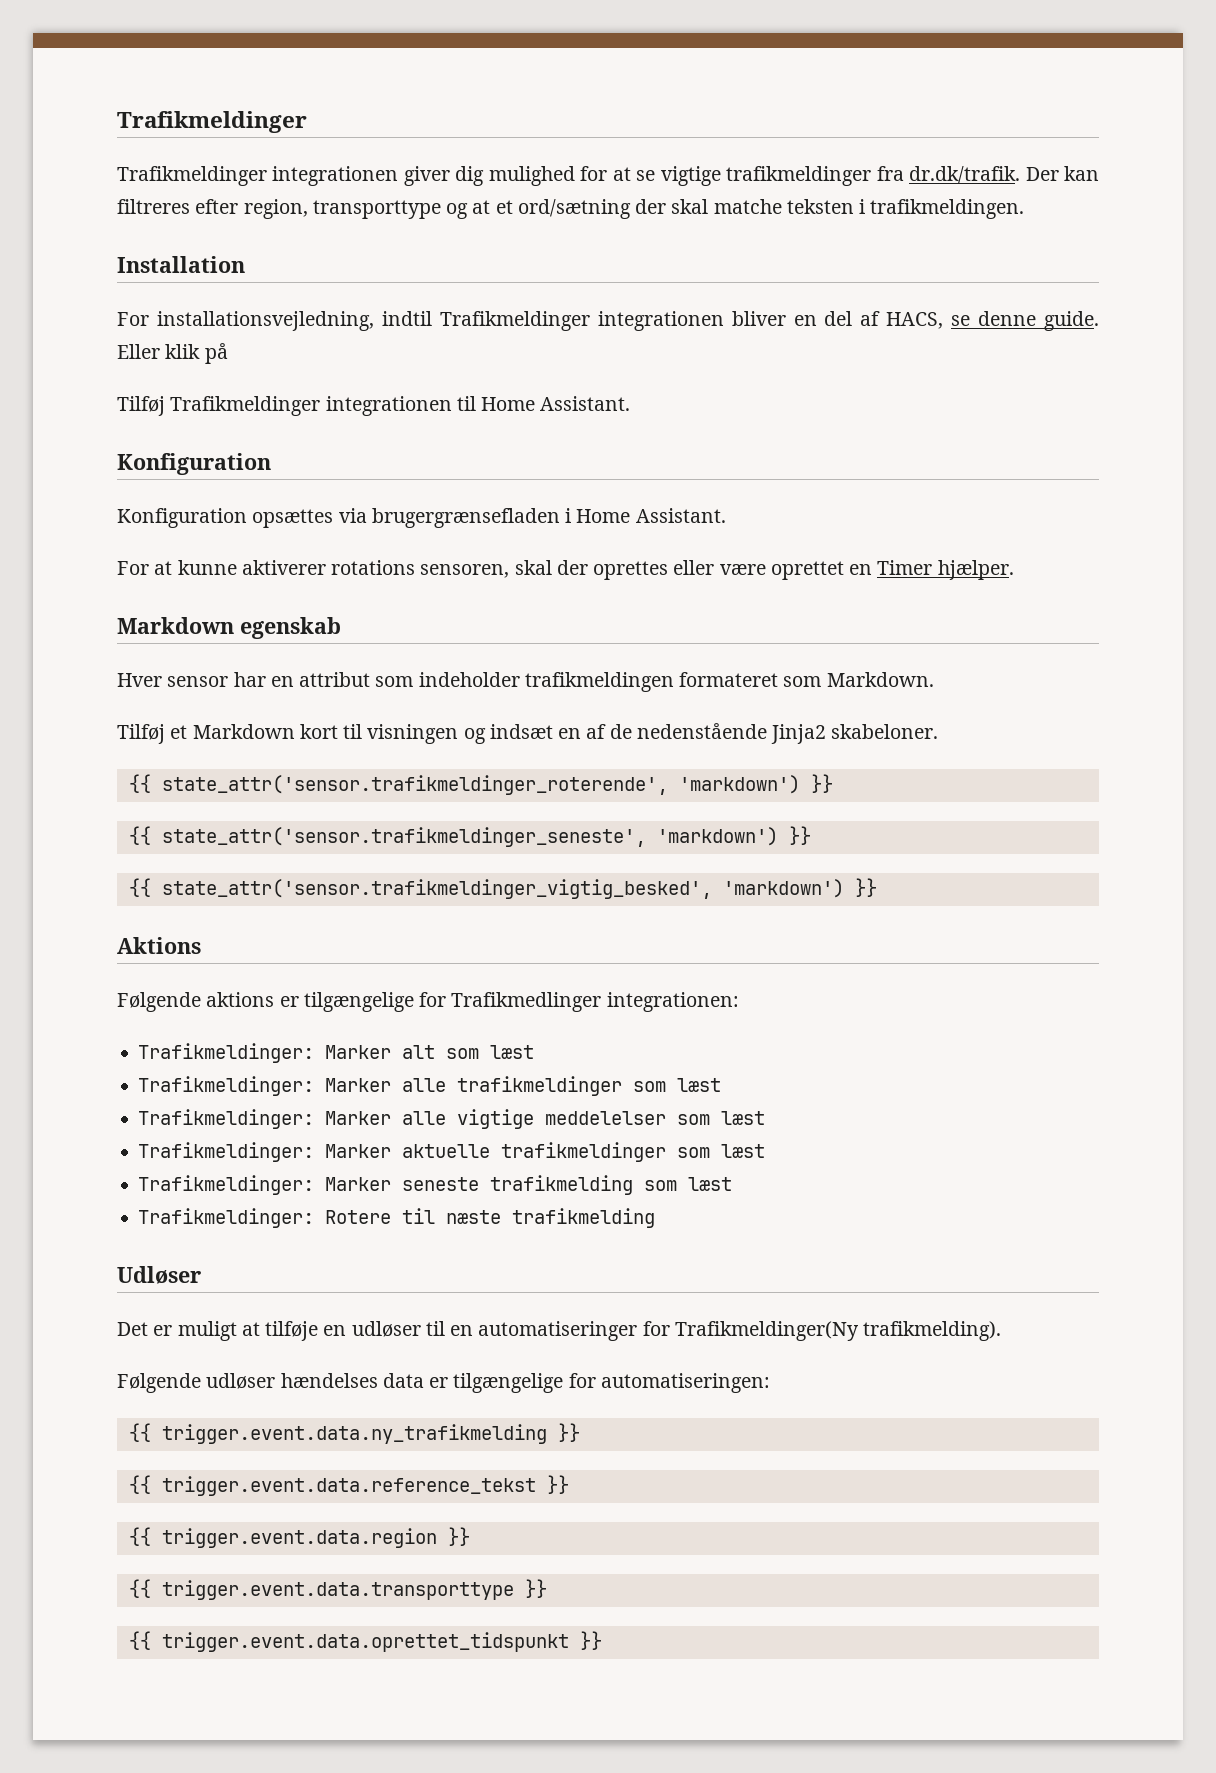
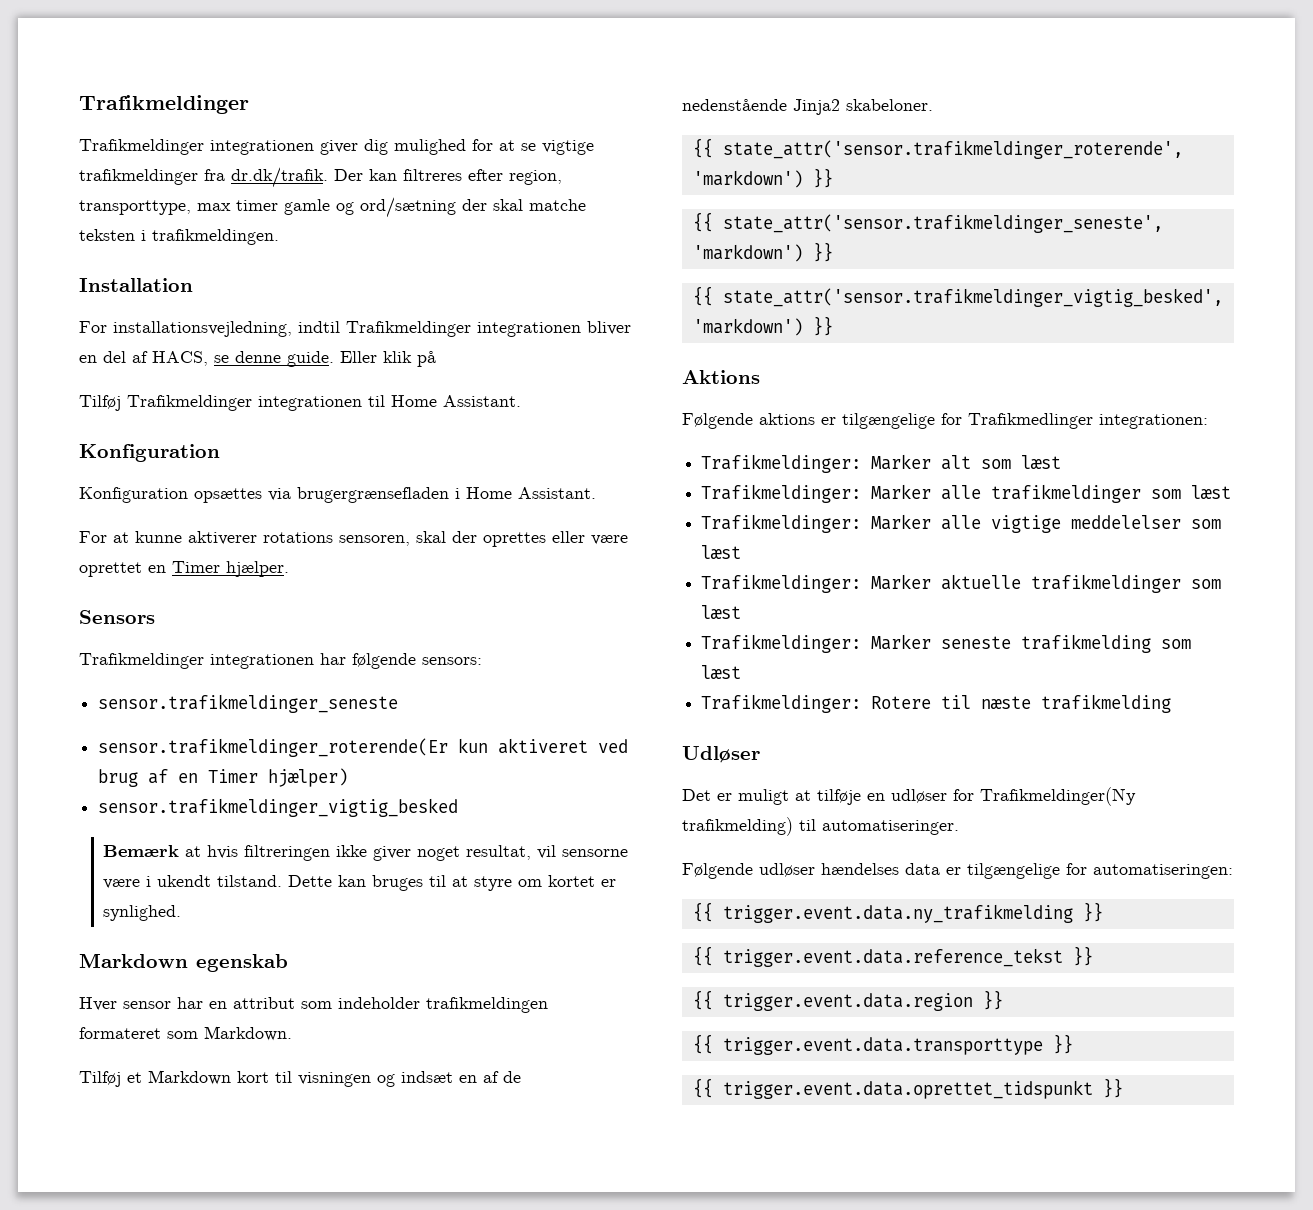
- Trafikmeldinger integrationen giver dig mulighed for at se vigtige trafikmeldinger fra dr.dk/trafik. Der kan filtreres efter region, transporttype og at et ord/sætning der skal matche teksten i trafikmeldingen.
+ Trafikmeldinger integrationen giver dig mulighed for at se vigtige trafikmeldinger fra dr.dk/trafik. Der kan filtreres efter region, transporttype, max timer gamle og ord/sætning der skal matche teksten i trafikmeldingen.
+ Sensors
+ Trafikmeldinger integrationen har følgende sensors:
+ sensor.trafikmeldinger_seneste
+ sensor.trafikmeldinger_roterende(Er kun aktiveret ved brug af en Timer hjælper)
+ sensor.trafikmeldinger_vigtig_besked
+ Bemærk at hvis filtreringen ikke giver noget resultat, vil sensorne være i ukendt tilstand. Dette kan bruges til at styre om kortet er synlighed.
- Det er muligt at tilføje en udløser til en automatiseringer for Trafikmeldinger(Ny trafikmelding).
+ Det er muligt at tilføje en udløser for Trafikmeldinger(Ny trafikmelding) til automatiseringer.

